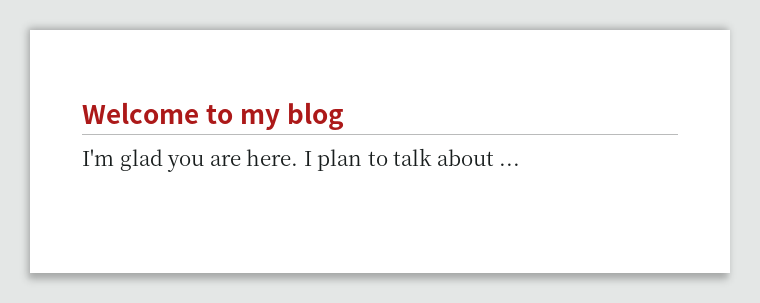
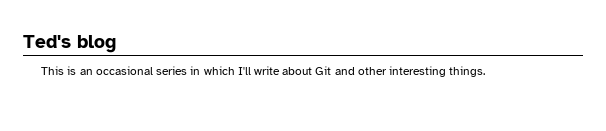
- Welcome to my blog
- I'm glad you are here. I plan to talk about ...
+ Ted's blog
+ This is an occasional series in which I'll write about Git and other interesting things.

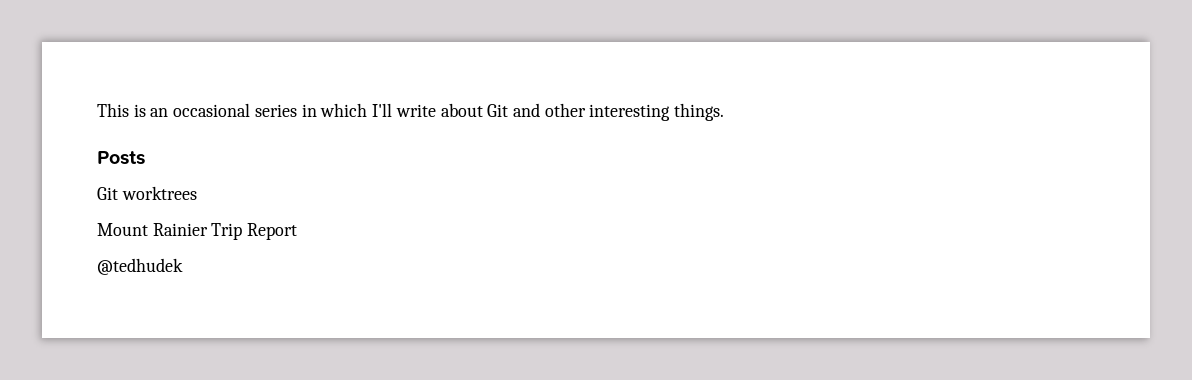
- Ted's blog
+ Posts
+ Git worktrees
+ Mount Rainier Trip Report
+ @tedhudek

